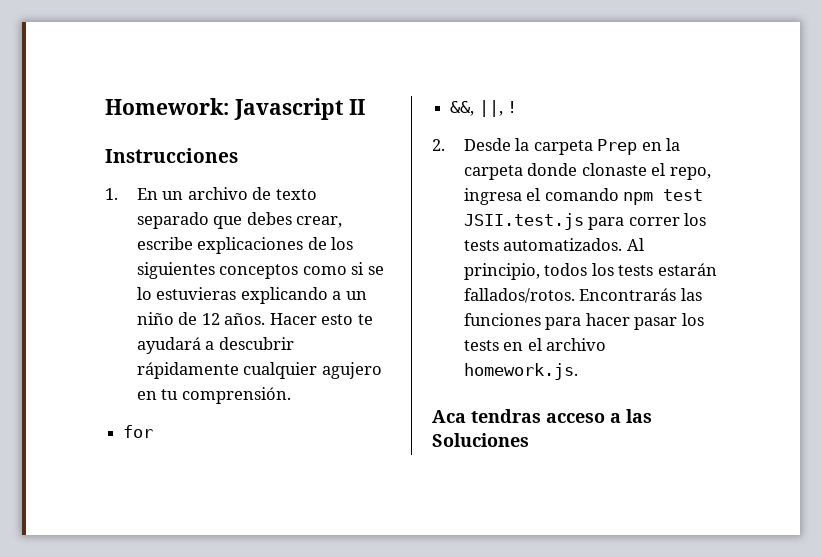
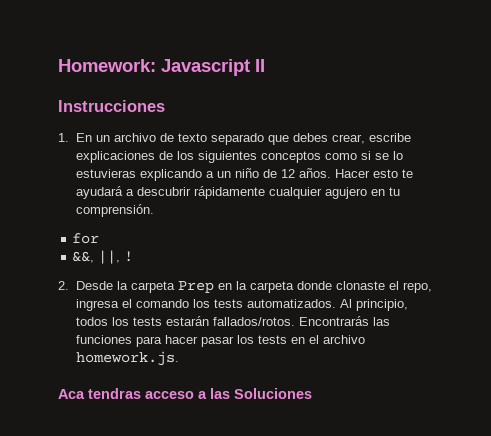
- 2. Desde la carpeta Prep en la carpeta donde clonaste el repo, ingresa el comando npm test JSII.test.js para correr los tests automatizados.
+ 2. Desde la carpeta Prep en la carpeta donde clonaste el repo, ingresa el comando los tests automatizados.

